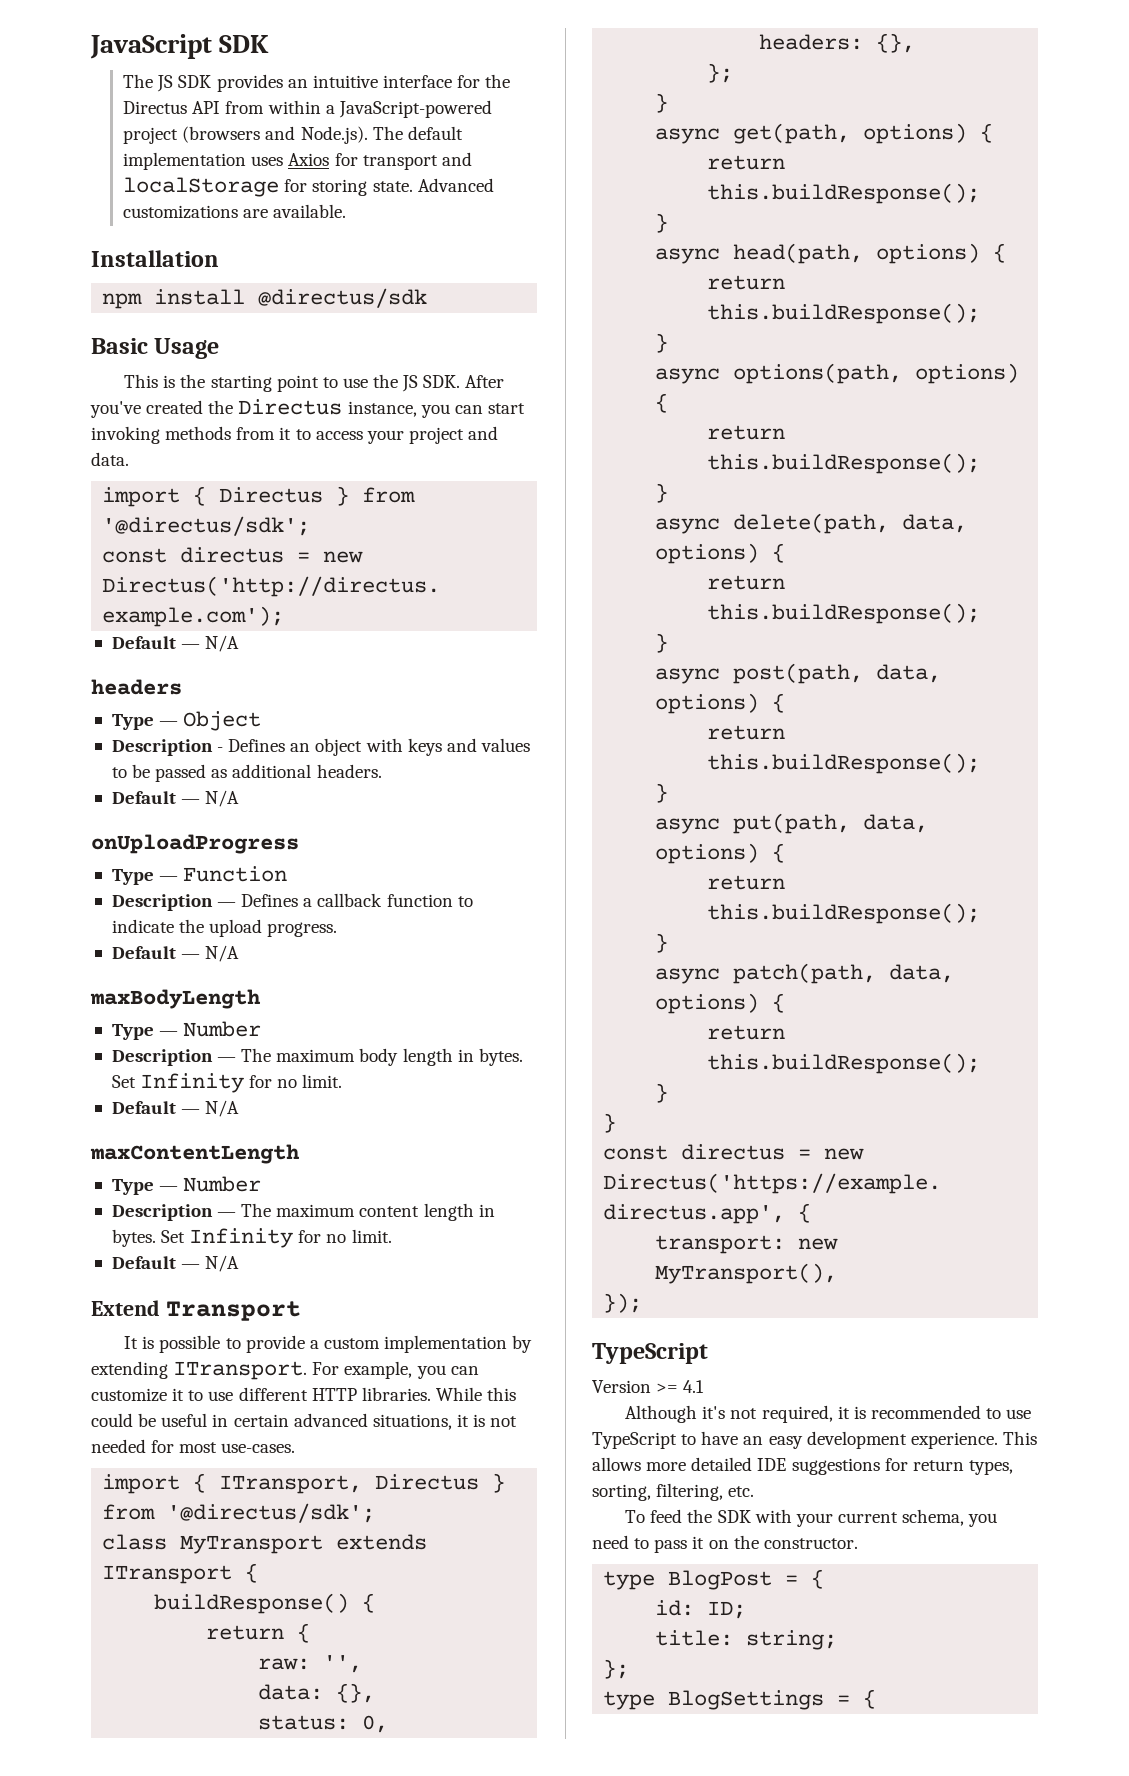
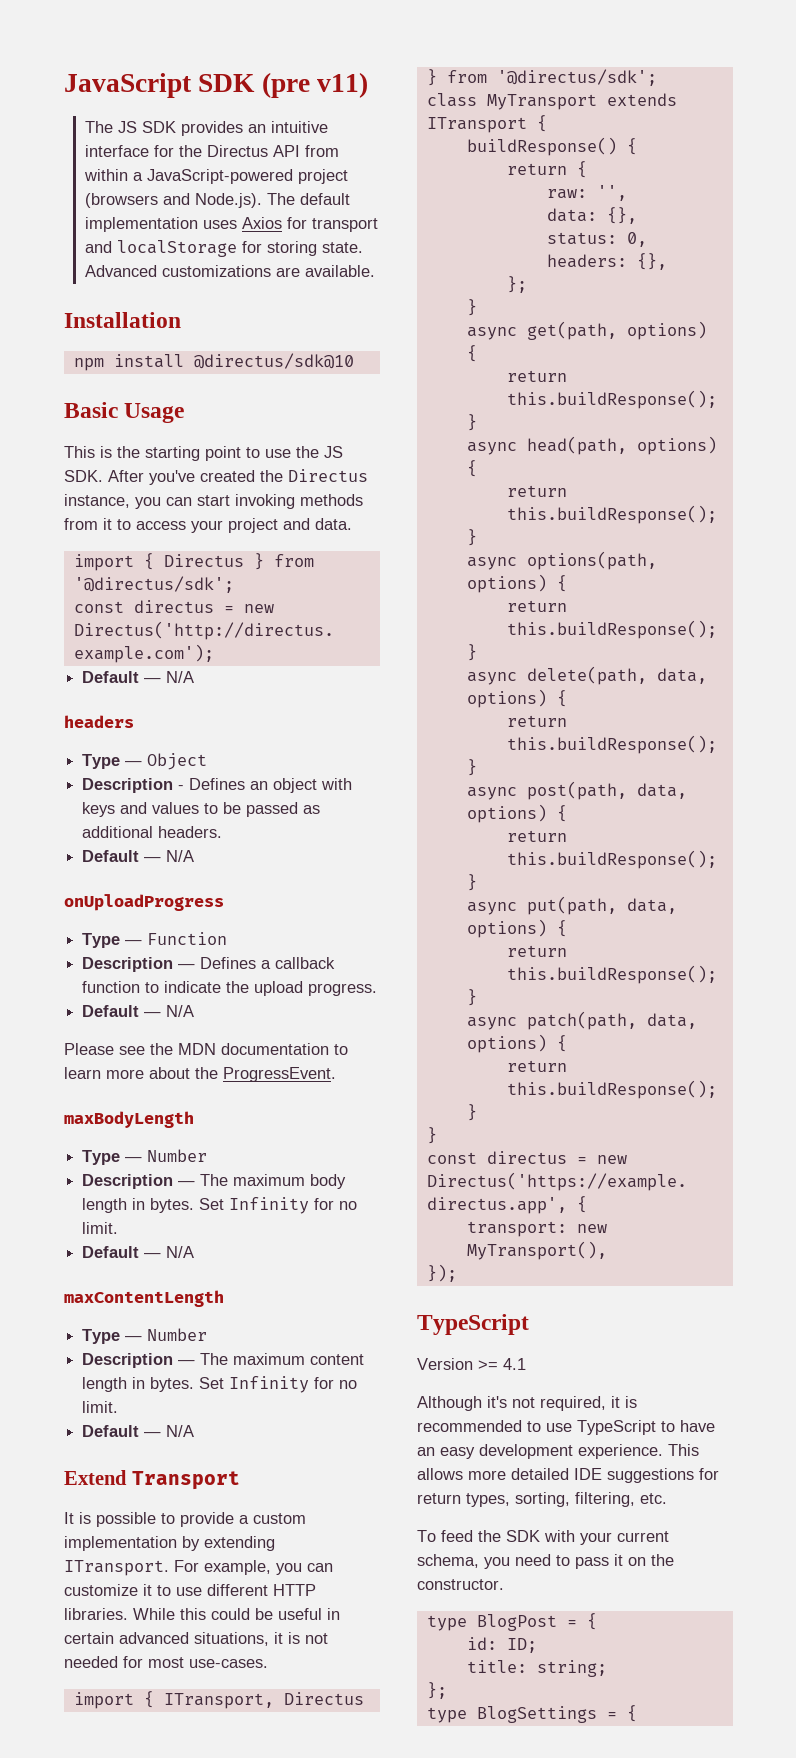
- JavaScript SDK
+ JavaScript SDK (pre v11)
- npm install @directus/sdk
+ npm install @directus/sdk@10
+ Please see the MDN documentation to learn more about the ProgressEvent.

